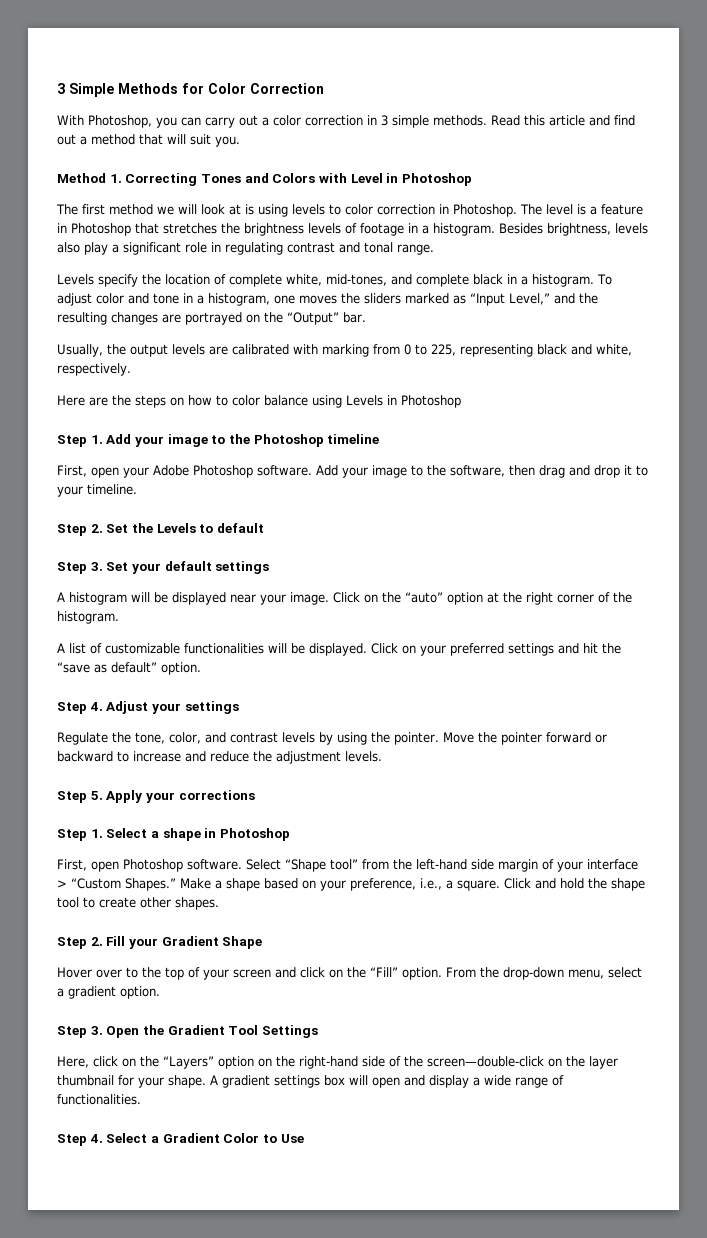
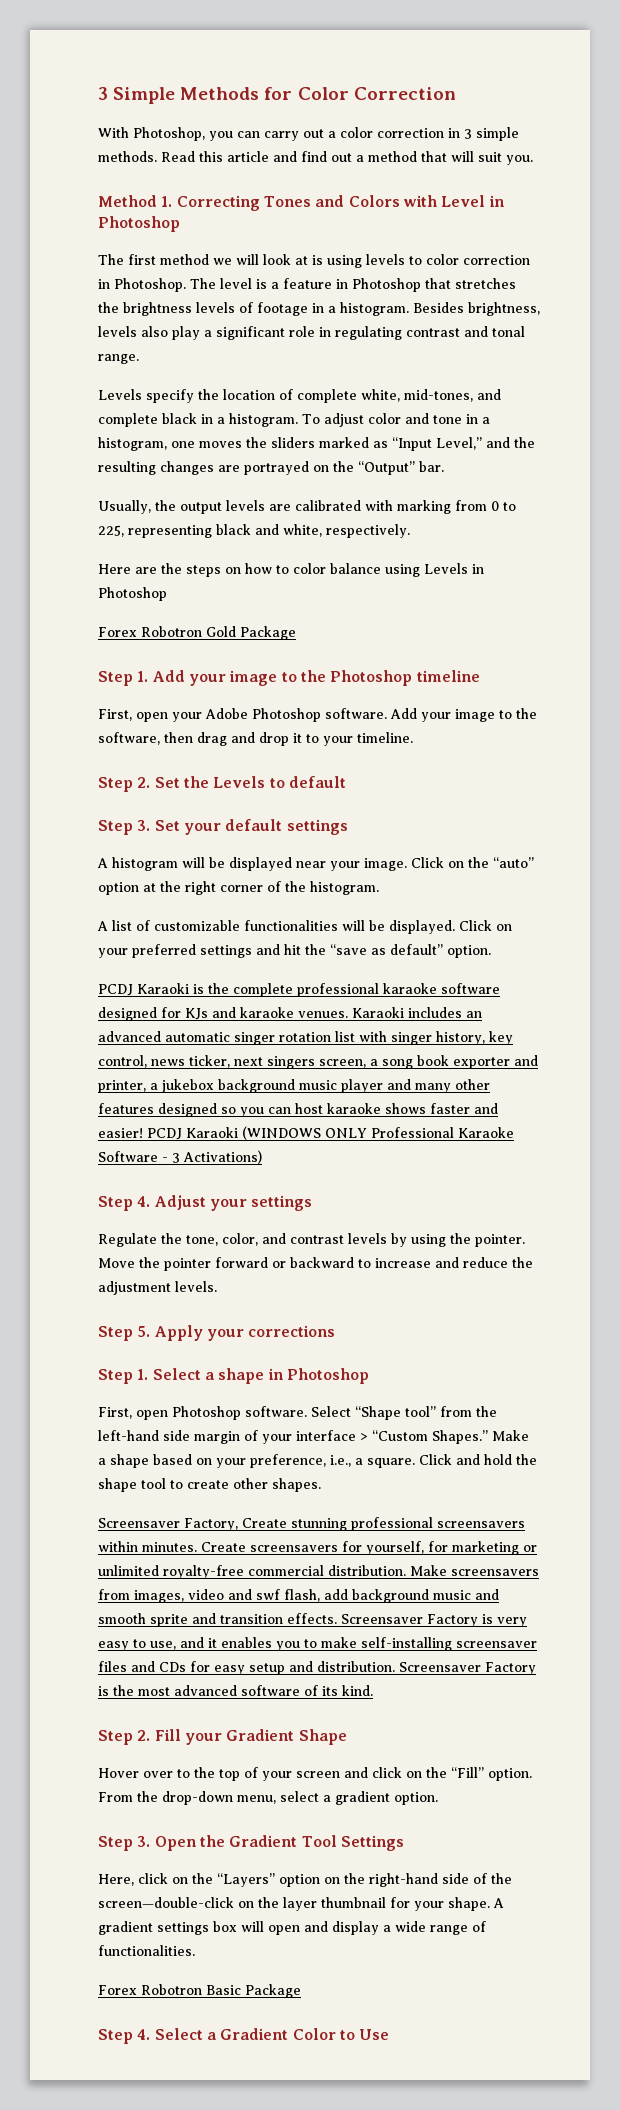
+ Forex Robotron Gold Package
+ PCDJ Karaoki is the complete professional karaoke software designed for KJs and karaoke venues. Karaoki includes an advanced automatic singer rotation list with singer history, key control, news ticker, next singers screen, a song book exporter and printer, a jukebox background music player and many other features designed so you can host karaoke shows faster and easier! PCDJ Karaoki (WINDOWS ONLY Professional Karaoke Software - 3 Activations)
+ Screensaver Factory, Create stunning professional screensavers within minutes. Create screensavers for yourself, for marketing or unlimited royalty-free commercial distribution. Make screensavers from images, video and swf flash, add background music and smooth sprite and transition effects. Screensaver Factory is very easy to use, and it enables you to make self-installing screensaver files and CDs for easy setup and distribution. Screensaver Factory is the most advanced software of its kind.
+ Forex Robotron Basic Package

